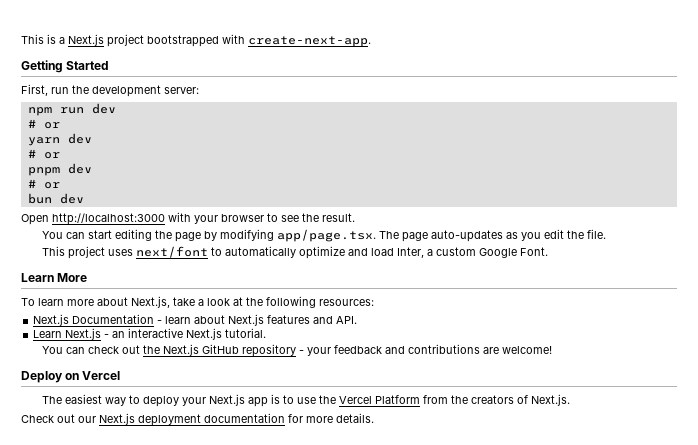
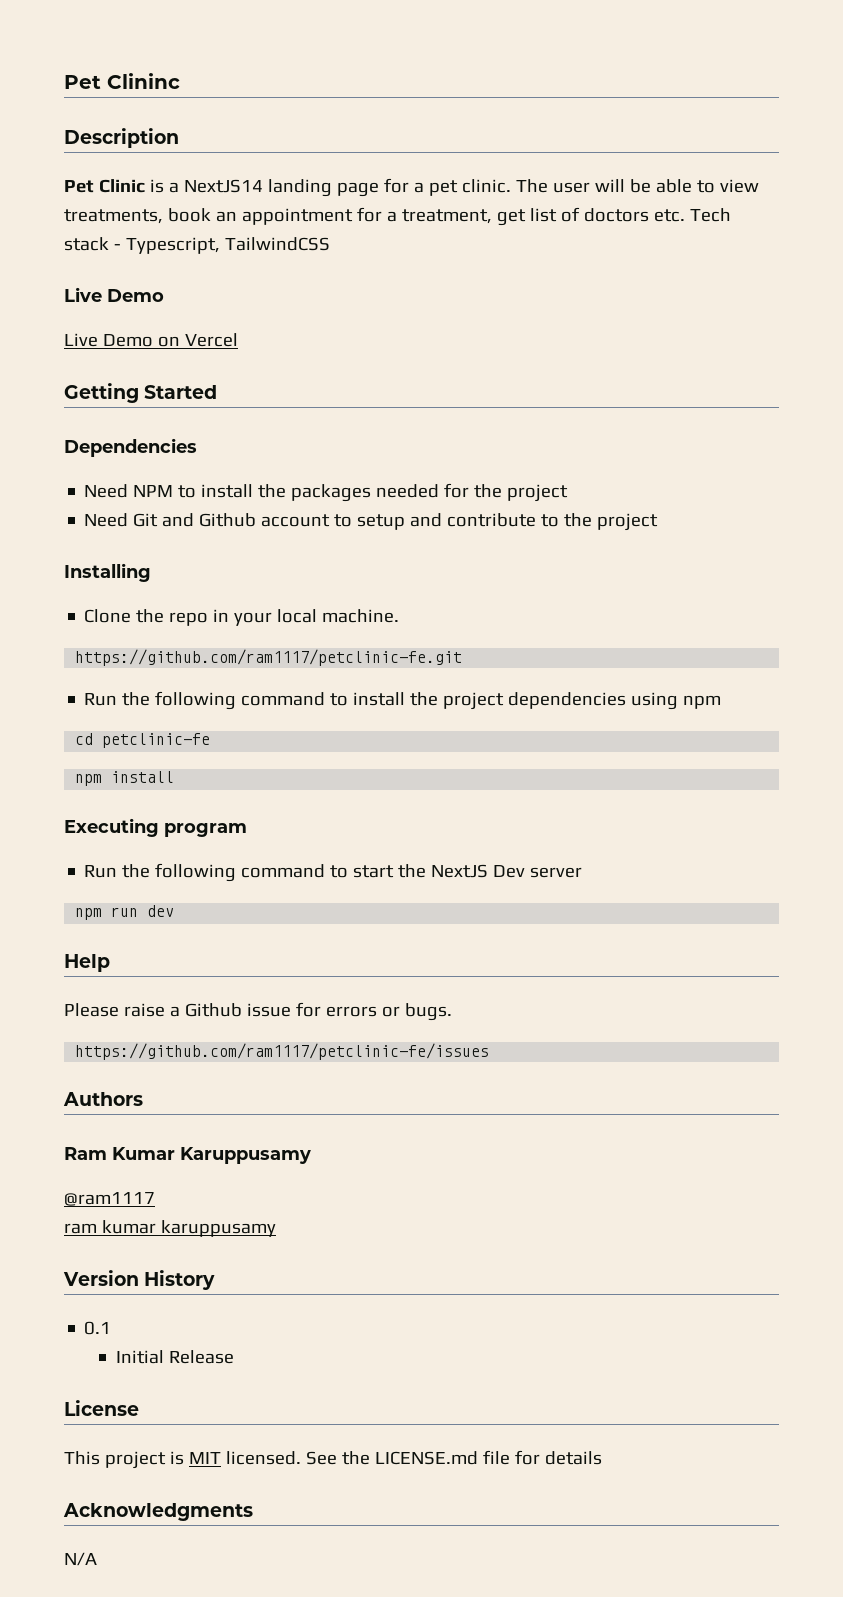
- This is a Next.js project bootstrapped with create-next-app.
+ Pet Clininc
+ Description
+ Pet Clinic is a NextJS14 landing page for a pet clinic. The user will be able to view treatments, book an appointment for a treatment, get list of doctors etc. Tech stack - Typescript, TailwindCSS
+ Live Demo
+ Live Demo on Vercel
  Getting Started
- First, run the development server:
+ Dependencies
+ Need NPM to install the packages needed for the project
+ Need Git and Github account to setup and contribute to the project
+ Installing
+ Clone the repo in your local machine.
+ https://github.com/ram1117/petclinic-fe.git
+ Run the following command to install the project dependencies using npm
+ cd petclinic-fe
+ npm install
+ Executing program
+ Run the following command to start the NextJS Dev server
  npm run dev
- # or
- yarn dev
- # or
- pnpm dev
- # or
- bun dev
- Open http://localhost:3000 with your browser to see the result.
- You can start editing the page by modifying app/page.tsx. The page auto-updates as you edit the file.
- This project uses next/font to automatically optimize and load Inter, a custom Google Font.
- Learn More
- To learn more about Next.js, take a look at the following resources:
- Next.js Documentation - learn about Next.js features and API.
- Learn Next.js - an interactive Next.js tutorial.
- You can check out the Next.js GitHub repository - your feedback and contributions are welcome!
- Deploy on Vercel
- The easiest way to deploy your Next.js app is to use the Vercel Platform from the creators of Next.js.
- Check out our Next.js deployment documentation for more details.
+ Help
+ Please raise a Github issue for errors or bugs.
+ https://github.com/ram1117/petclinic-fe/issues
+ Authors
+ Ram Kumar Karuppusamy
+ @ram1117
+ ram kumar karuppusamy
+ Version History
+ 0.1
+ Initial Release
+ License
+ This project is MIT licensed. See the LICENSE.md file for details
+ Acknowledgments
+ N/A

